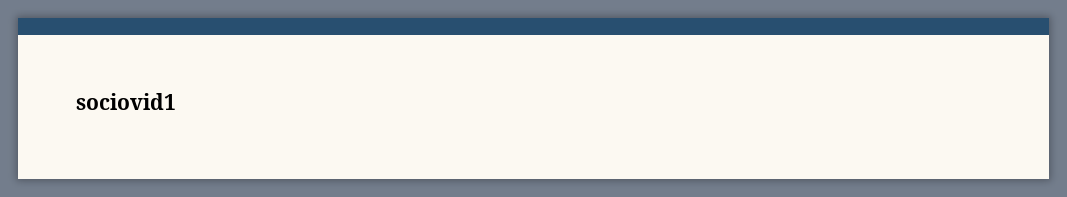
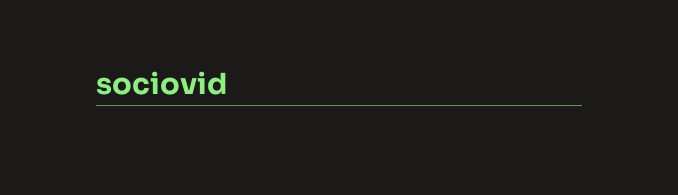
- sociovid1
+ sociovid

